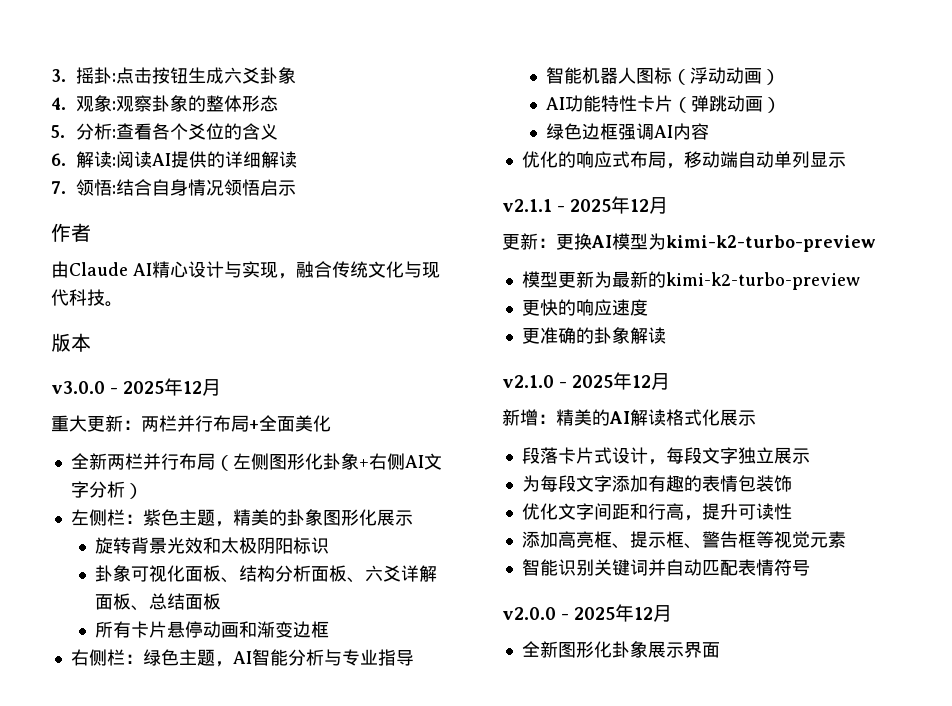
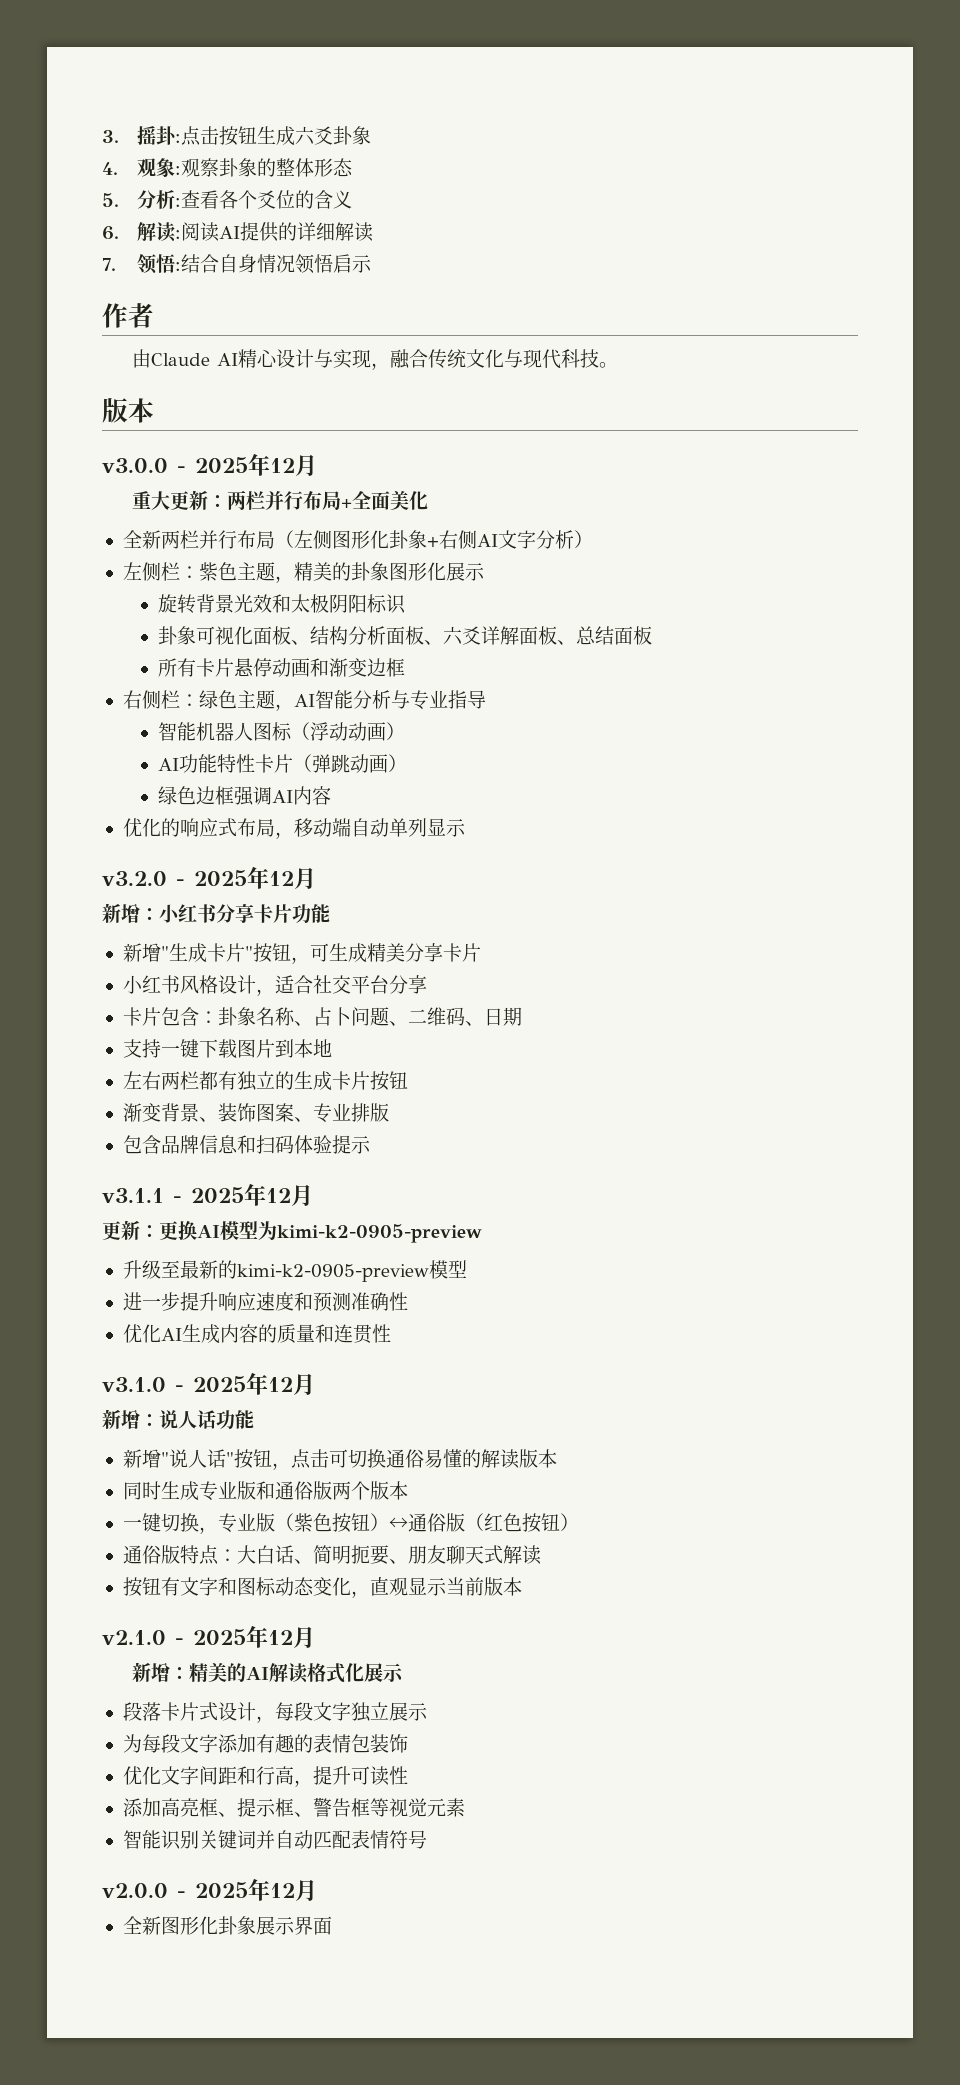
- v2.1.1 - 2025年12月
+ v3.2.0 - 2025年12月
+ 新增：小红书分享卡片功能
+ 新增"生成卡片"按钮，可生成精美分享卡片
+ 小红书风格设计，适合社交平台分享
+ 卡片包含：卦象名称、占卜问题、二维码、日期
+ 支持一键下载图片到本地
+ 左右两栏都有独立的生成卡片按钮
+ 渐变背景、装饰图案、专业排版
+ 包含品牌信息和扫码体验提示
+ v3.1.1 - 2025年12月
- 更新：更换AI模型为kimi-k2-turbo-preview
- 模型更新为最新的kimi-k2-turbo-preview
- 更快的响应速度
- 更准确的卦象解读
+ 更新：更换AI模型为kimi-k2-0905-preview
+ 升级至最新的kimi-k2-0905-preview模型
+ 进一步提升响应速度和预测准确性
+ 优化AI生成内容的质量和连贯性
+ v3.1.0 - 2025年12月
+ 新增：说人话功能
+ 新增"说人话"按钮，点击可切换通俗易懂的解读版本
+ 同时生成专业版和通俗版两个版本
+ 一键切换，专业版（紫色按钮）↔通俗版（红色按钮）
+ 通俗版特点：大白话、简明扼要、朋友聊天式解读
+ 按钮有文字和图标动态变化，直观显示当前版本

